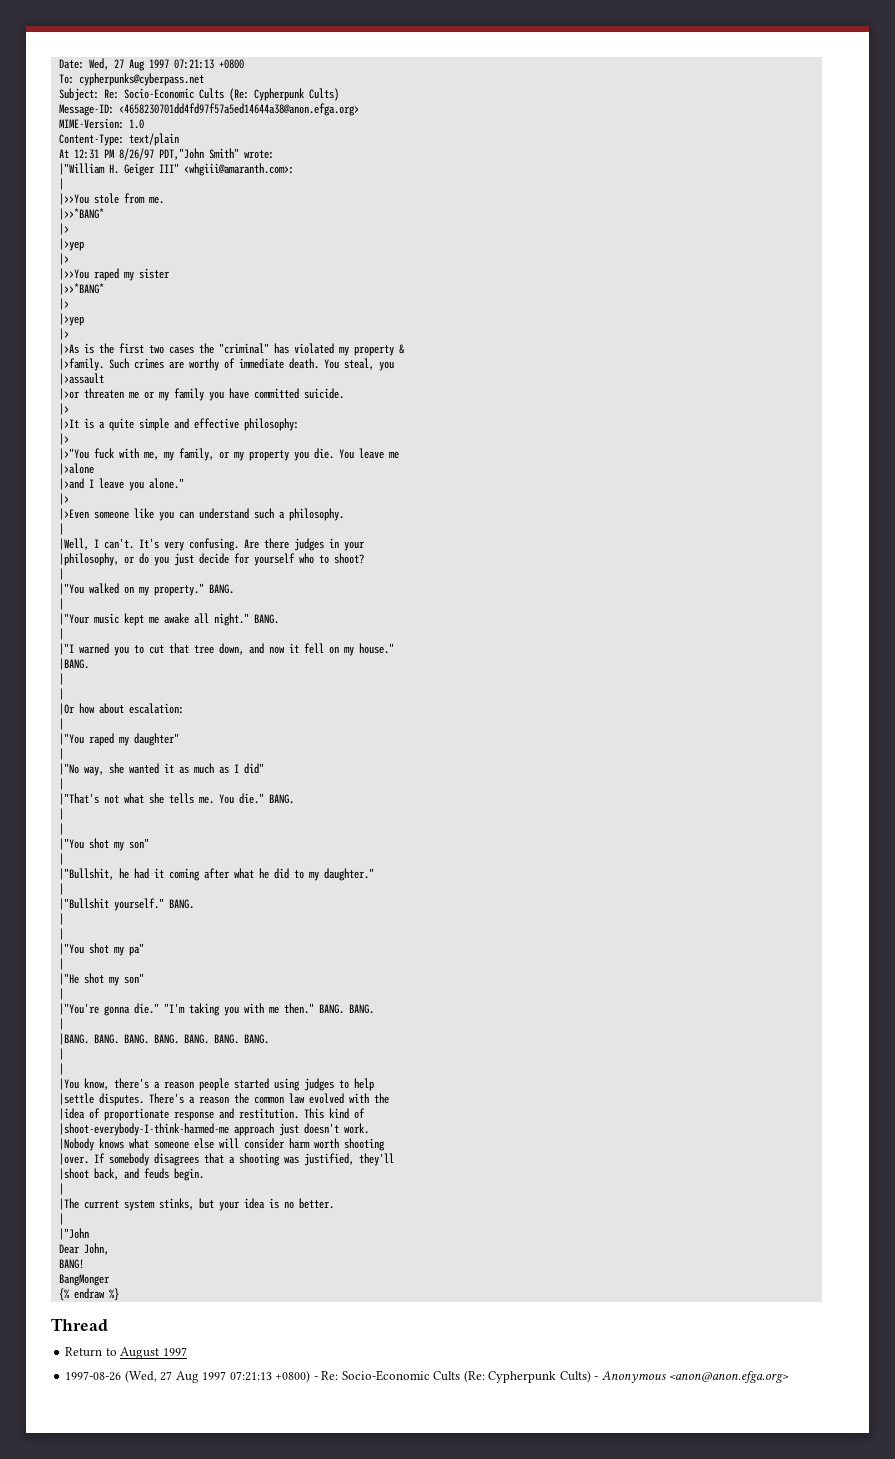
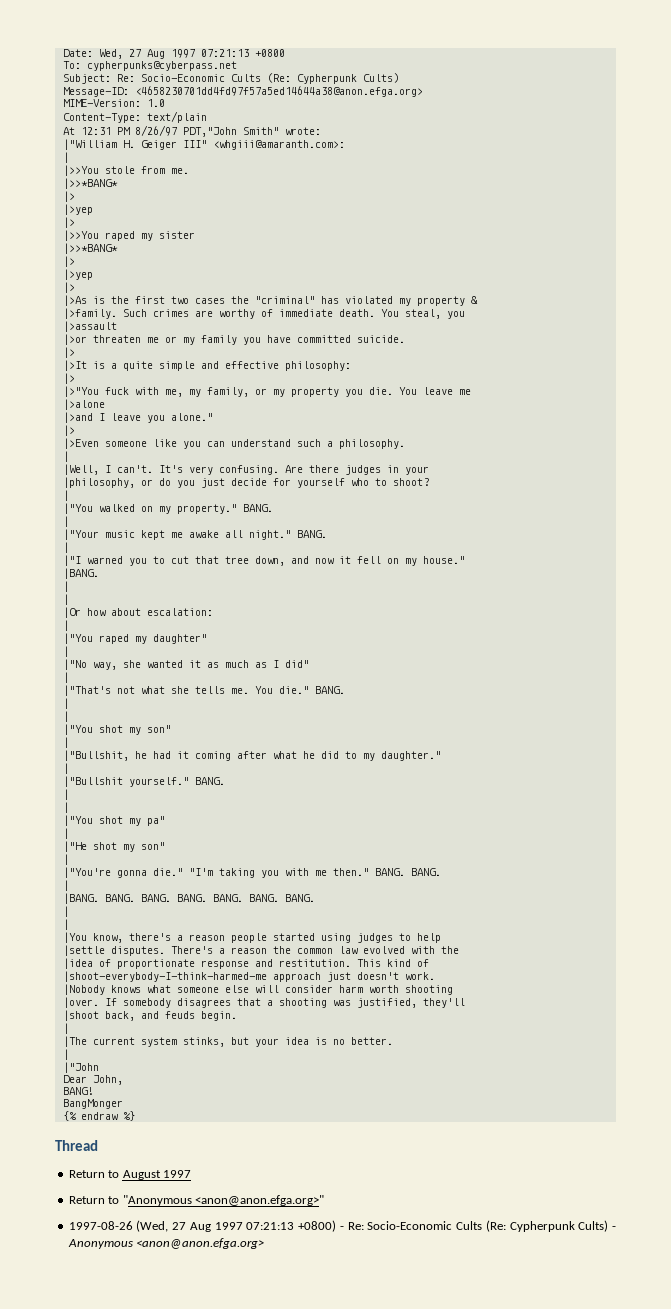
+ Return to "Anonymous <anon@anon.efga.org>"

